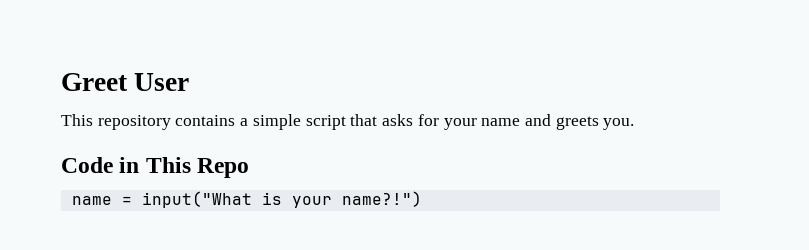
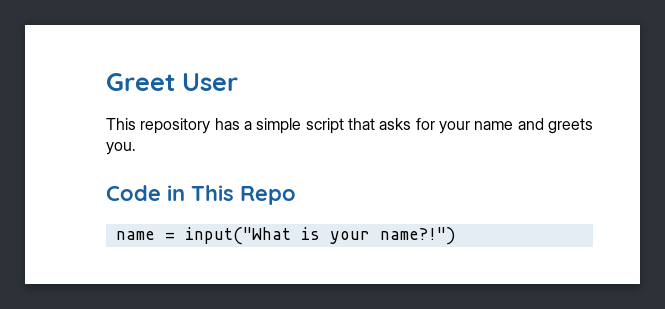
- This repository contains a simple script that asks for your name and greets you.
+ This repository has a simple script that asks for your name and greets you.

